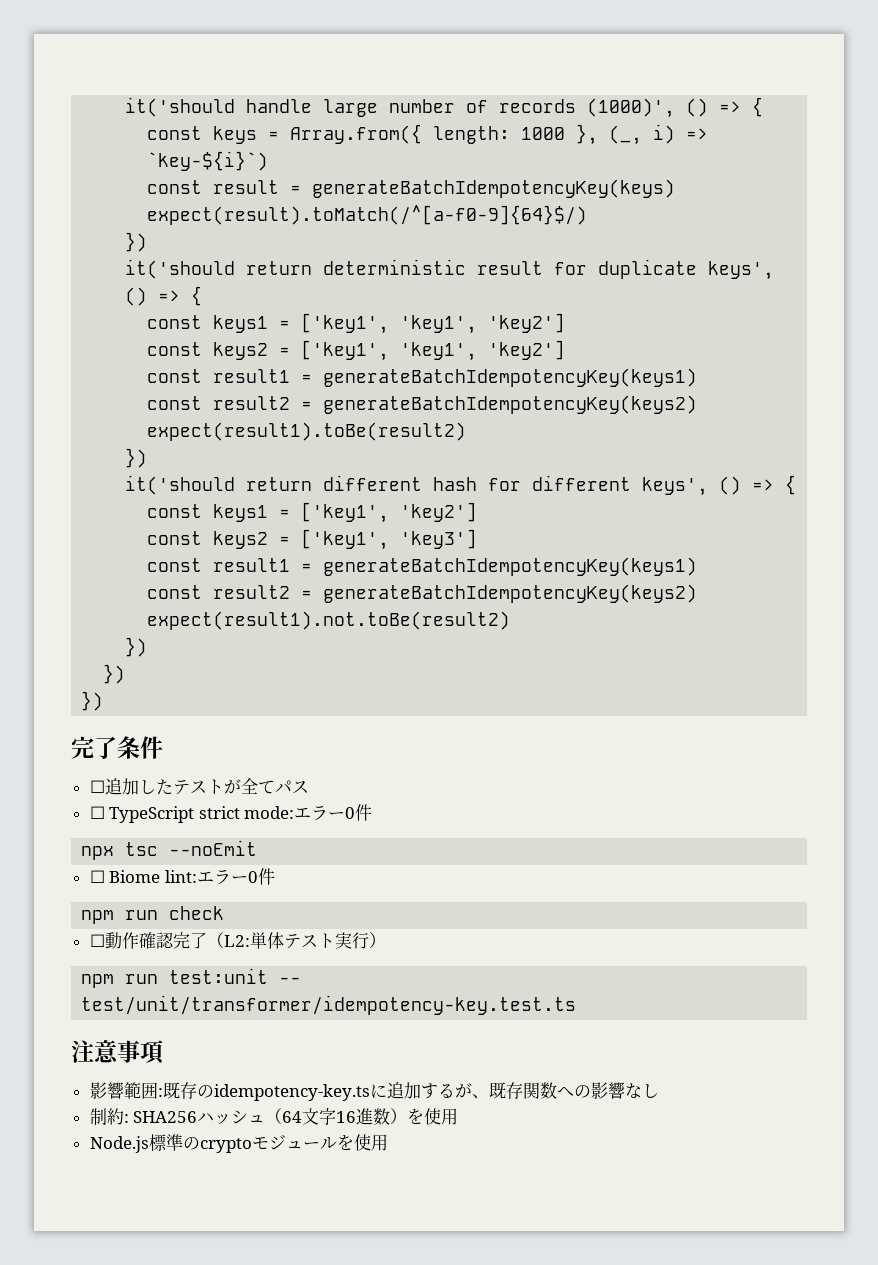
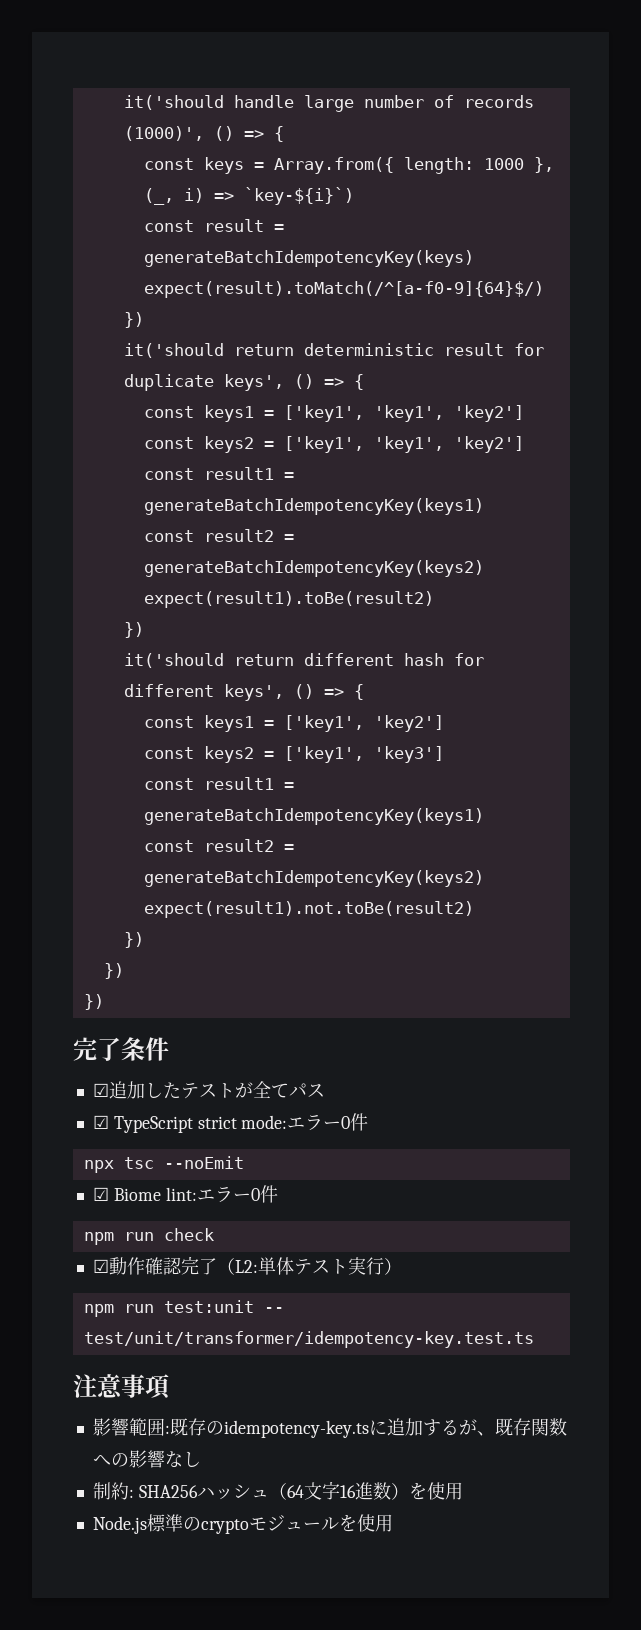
- ☐追加したテストが全てパス
+ ☑追加したテストが全てパス
- ☐ TypeScript strict mode:エラー0件
+ ☑ TypeScript strict mode:エラー0件
- ☐ Biome lint:エラー0件
+ ☑ Biome lint:エラー0件
- ☐動作確認完了（L2:単体テスト実行）
+ ☑動作確認完了（L2:単体テスト実行）

